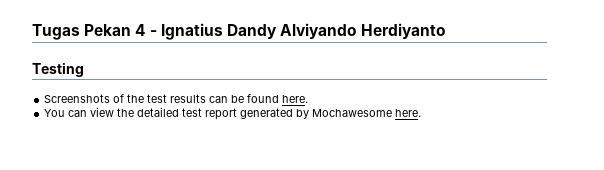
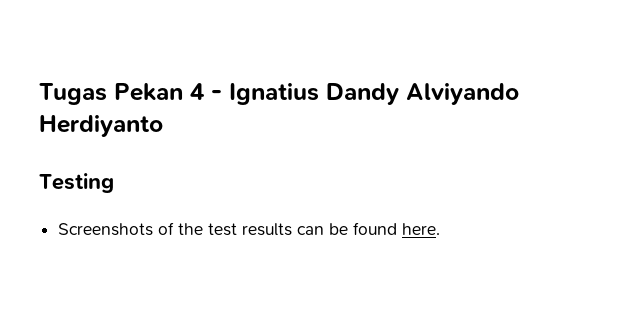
- You can view the detailed test report generated by Mochawesome here.

